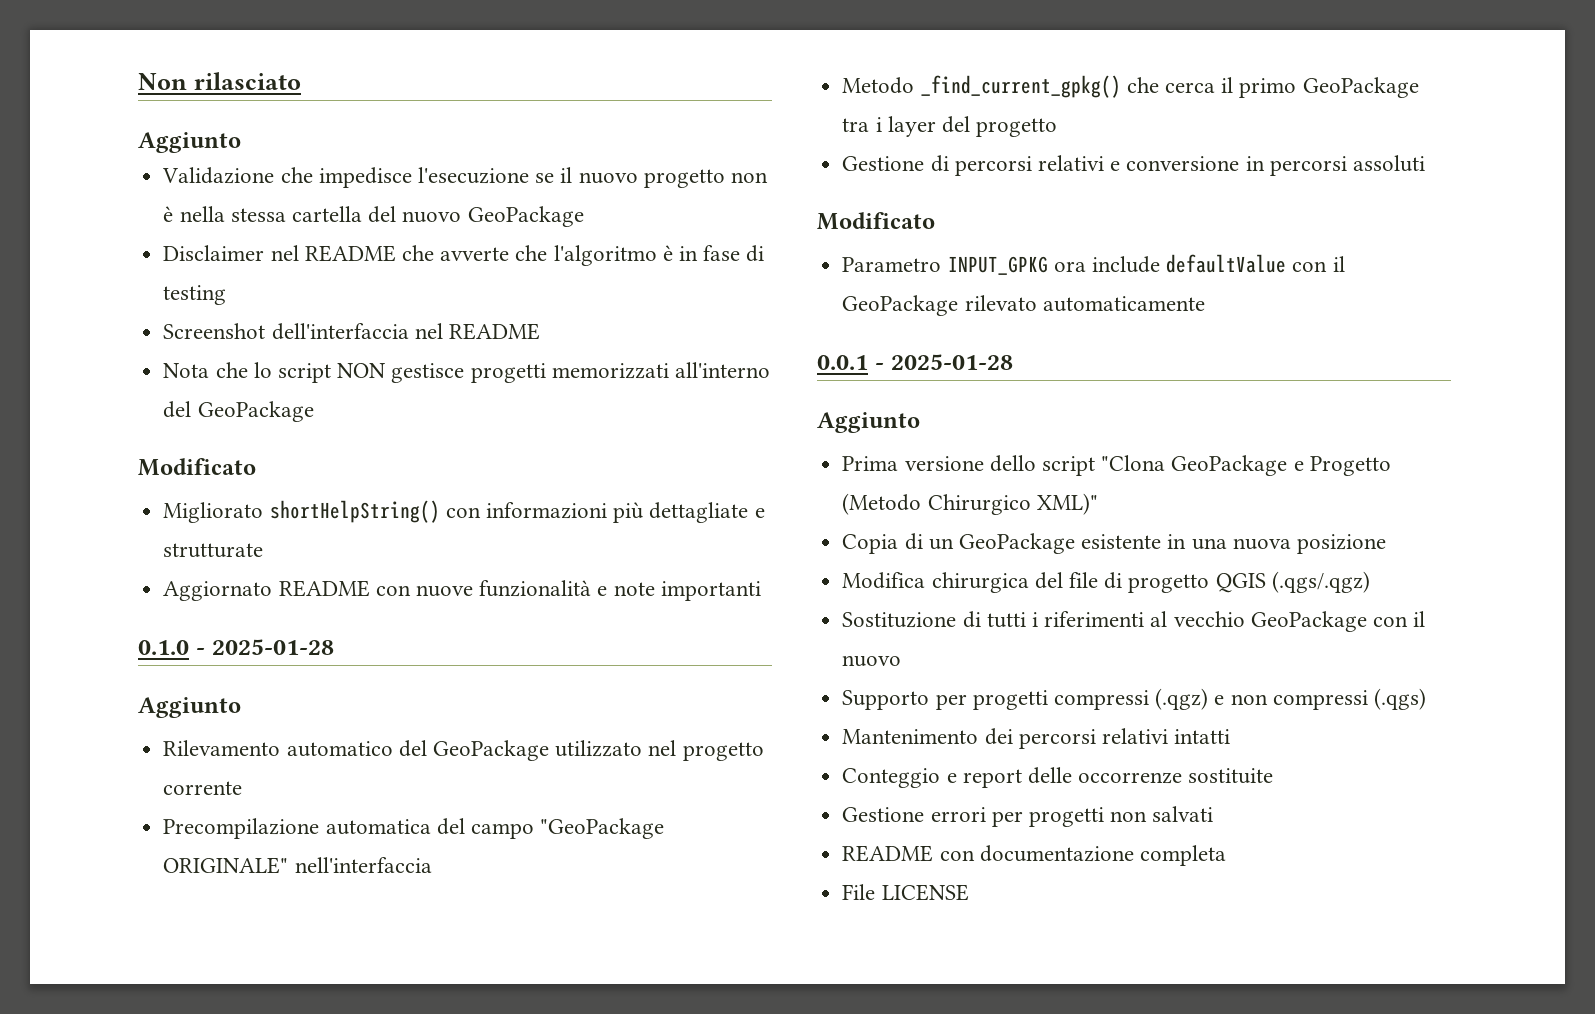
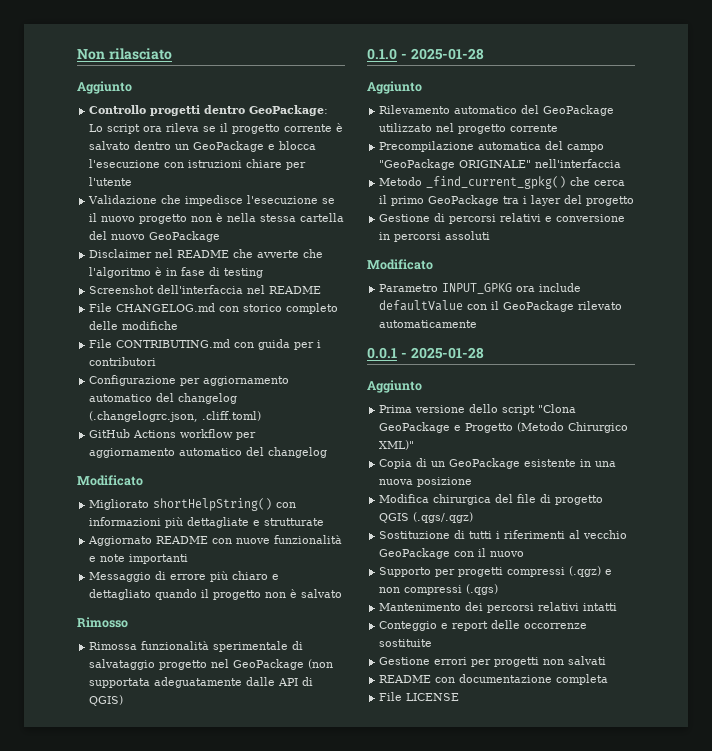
+ Controllo progetti dentro GeoPackage: Lo script ora rileva se il progetto corrente è salvato dentro un GeoPackage e blocca l'esecuzione con istruzioni chiare per l'utente
- Nota che lo script NON gestisce progetti memorizzati all'interno del GeoPackage
+ File CHANGELOG.md con storico completo delle modifiche
+ File CONTRIBUTING.md con guida per i contributori
+ Configurazione per aggiornamento automatico del changelog (.changelogrc.json, .cliff.toml)
+ GitHub Actions workflow per aggiornamento automatico del changelog
+ Messaggio di errore più chiaro e dettagliato quando il progetto non è salvato
+ Rimosso
+ Rimossa funzionalità sperimentale di salvataggio progetto nel GeoPackage (non supportata adeguatamente dalle API di QGIS)

